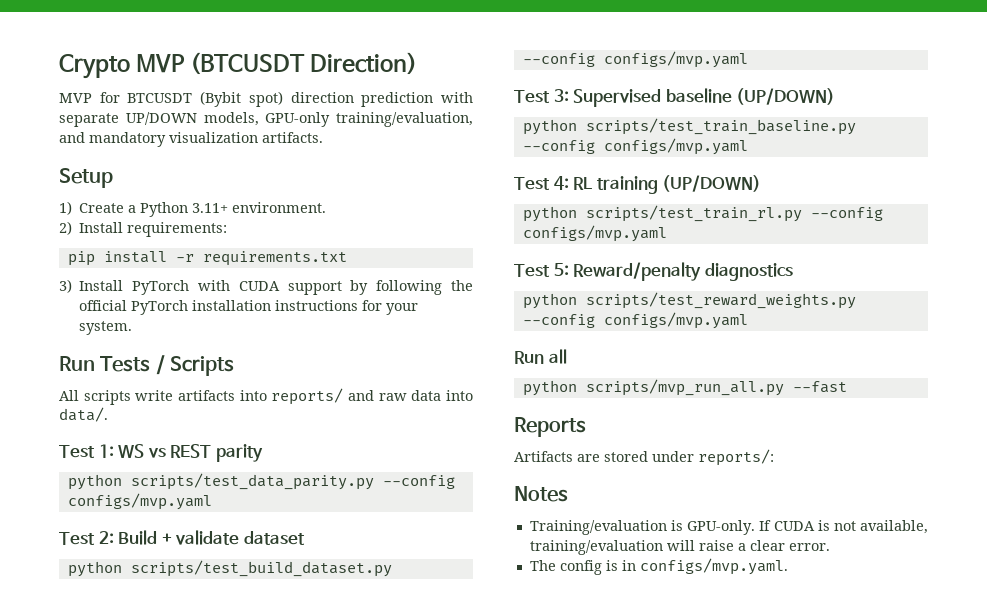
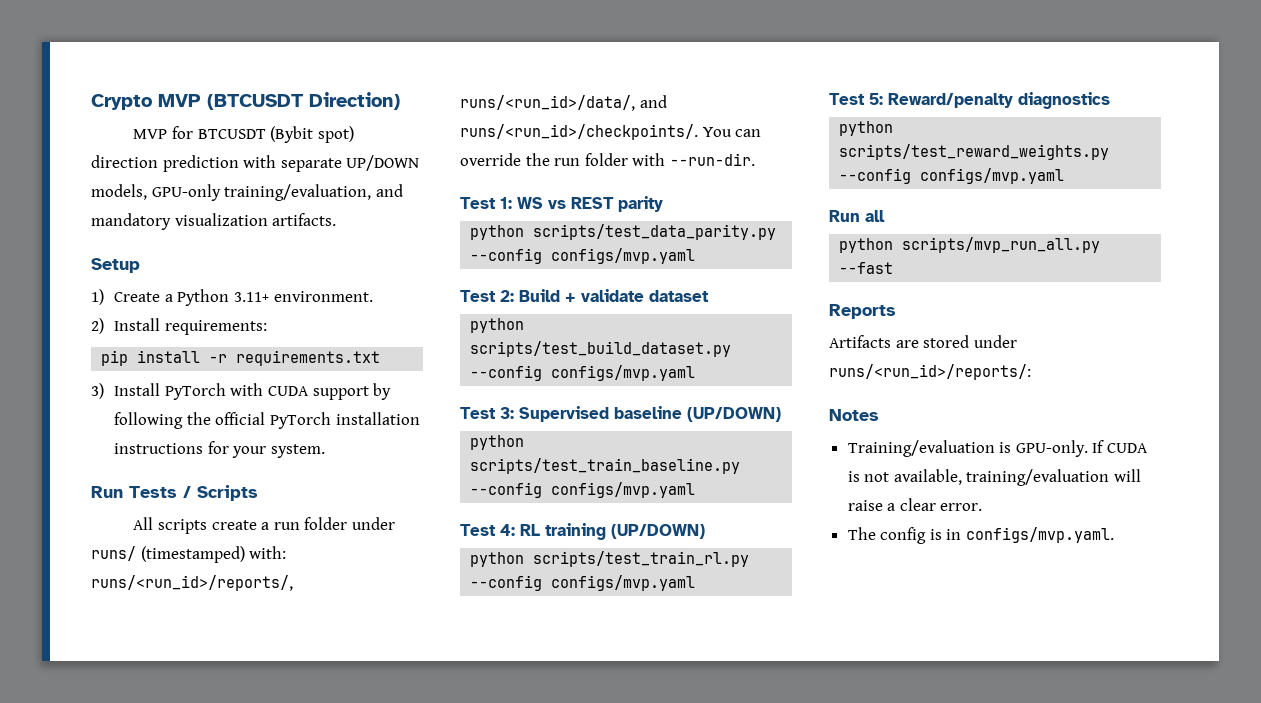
- All scripts write artifacts into reports/ and raw data into data/.
+ All scripts create a run folder under runs/ (timestamped) with: runs/<run_id>/reports/, runs/<run_id>/data/, and runs/<run_id>/checkpoints/. You can override the run folder with --run-dir.
- Artifacts are stored under reports/:
+ Artifacts are stored under runs/<run_id>/reports/:

